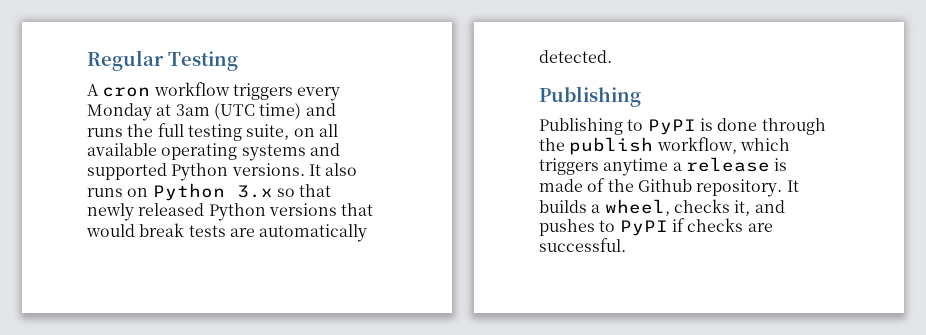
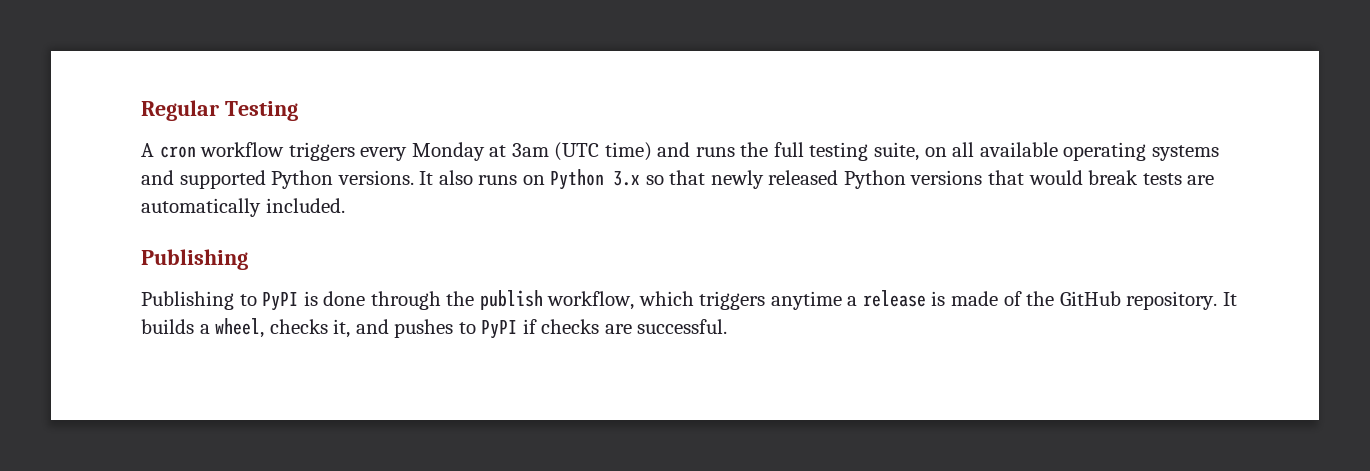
- It also runs on Python 3.x so that newly released Python versions that would break tests are automatically detected.
+ It also runs on Python 3.x so that newly released Python versions that would break tests are automatically included.
- Publishing to PyPI is done through the publish workflow, which triggers anytime a release is made of the Github repository.
+ Publishing to PyPI is done through the publish workflow, which triggers anytime a release is made of the GitHub repository.

